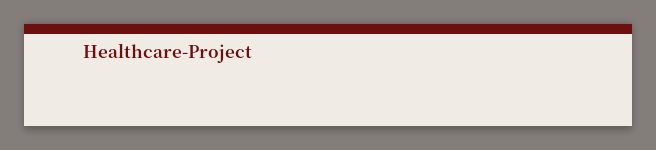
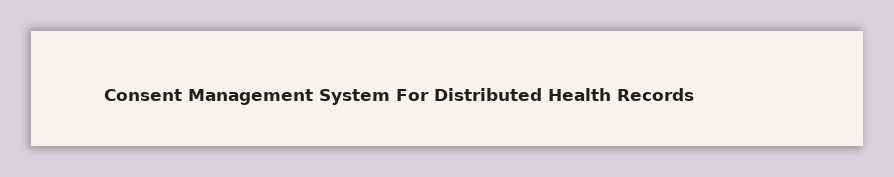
- Healthcare-Project
+ Consent Management System For Distributed Health Records

